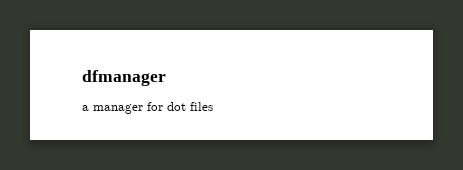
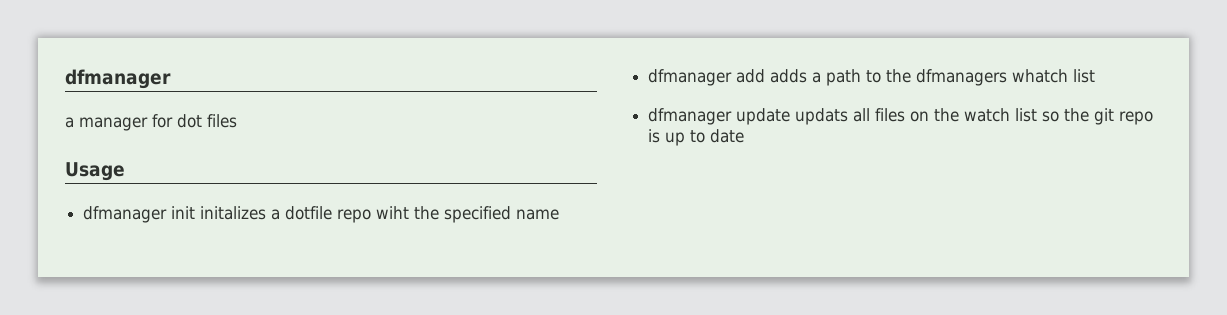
+ Usage
+ dfmanager init initalizes a dotfile repo wiht the specified name
+ dfmanager add adds a path to the dfmanagers whatch list
+ dfmanager update updats all files on the watch list so the git repo is up to date

